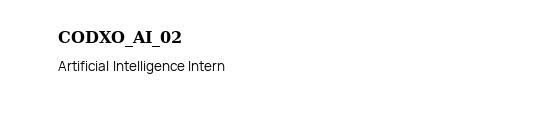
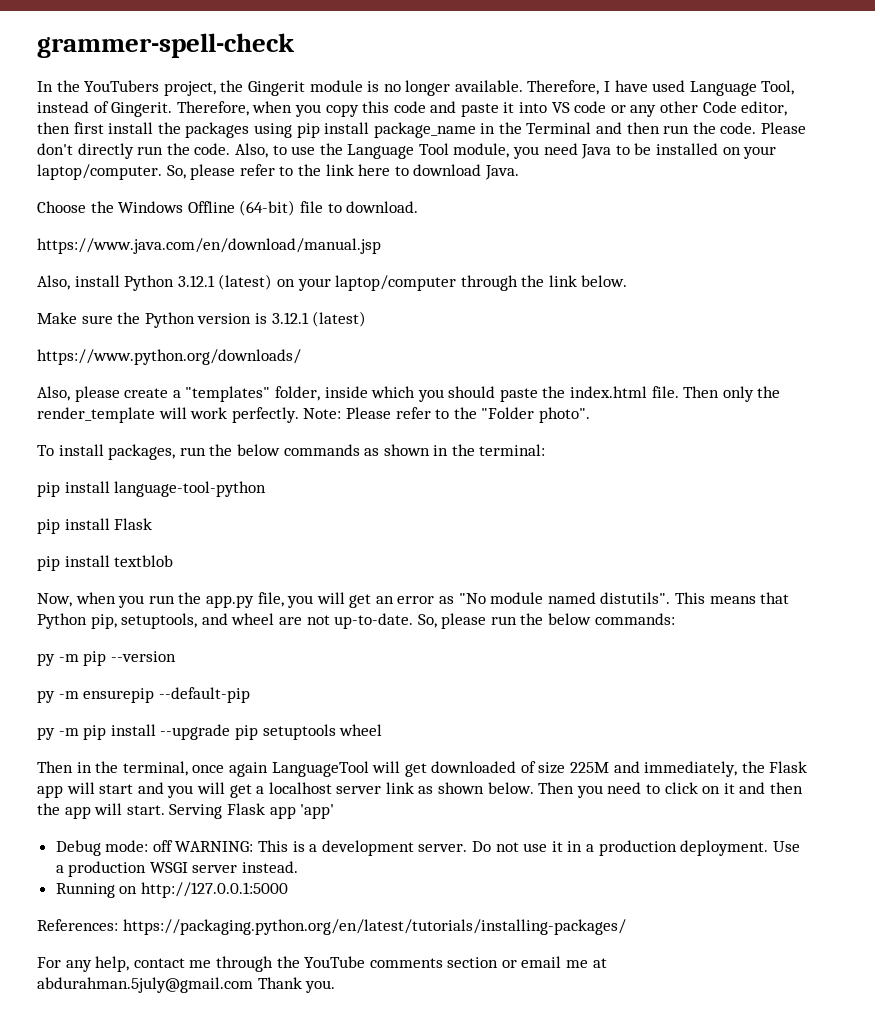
- CODXO_AI_02
- Artificial Intelligence Intern
+ grammer-spell-check
+ In the YouTubers project, the Gingerit module is no longer available. Therefore, I have used Language Tool, instead of Gingerit. Therefore, when you copy this code and paste it into VS code or any other Code editor, then first install the packages using pip install package_name in the Terminal and then run the code. Please don't directly run the code. Also, to use the Language Tool module, you need Java to be installed on your laptop/computer. So, please refer to the link here to download Java.
+ Choose the Windows Offline (64-bit) file to download.
+ https://www.java.com/en/download/manual.jsp
+ Also, install Python 3.12.1 (latest) on your laptop/computer through the link below.
+ Make sure the Python version is 3.12.1 (latest)
+ https://www.python.org/downloads/
+ Also, please create a "templates" folder, inside which you should paste the index.html file. Then only the render_template will work perfectly. Note: Please refer to the "Folder photo".
+ To install packages, run the below commands as shown in the terminal:
+ pip install language-tool-python
+ pip install Flask
+ pip install textblob
+ Now, when you run the app.py file, you will get an error as "No module named distutils". This means that Python pip, setuptools, and wheel are not up-to-date. So, please run the below commands:
+ py -m pip --version
+ py -m ensurepip --default-pip
+ py -m pip install --upgrade pip setuptools wheel
+ Then in the terminal, once again LanguageTool will get downloaded of size 225M and immediately, the Flask app will start and you will get a localhost server link as shown below. Then you need to click on it and then the app will start. Serving Flask app 'app'
+ Debug mode: off WARNING: This is a development server. Do not use it in a production deployment. Use a production WSGI server instead.
+ Running on http://127.0.0.1:5000
+ References: https://packaging.python.org/en/latest/tutorials/installing-packages/
+ For any help, contact me through the YouTube comments section or email me at abdurahman.5july@gmail.com Thank you.

